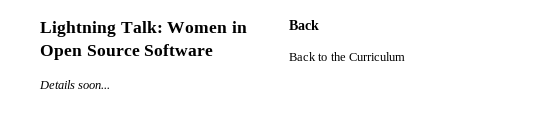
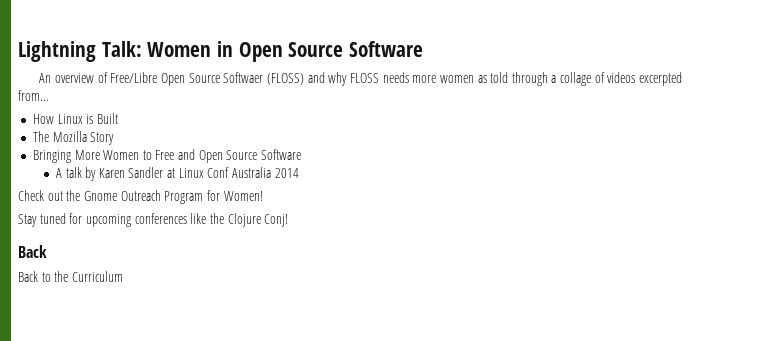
- Details soon...
+ An overview of Free/Libre Open Source Softwaer (FLOSS) and why FLOSS needs more women as told through a collage of videos excerpted from...
+ How Linux is Built
+ The Mozilla Story
+ Bringing More Women to Free and Open Source Software
+ A talk by Karen Sandler at Linux Conf Australia 2014
+ Check out the Gnome Outreach Program for Women!
+ Stay tuned for upcoming conferences like the Clojure Conj!

